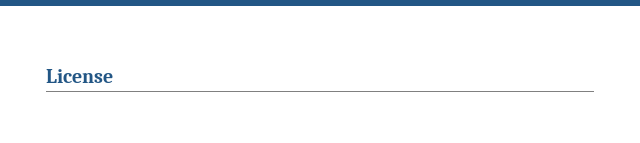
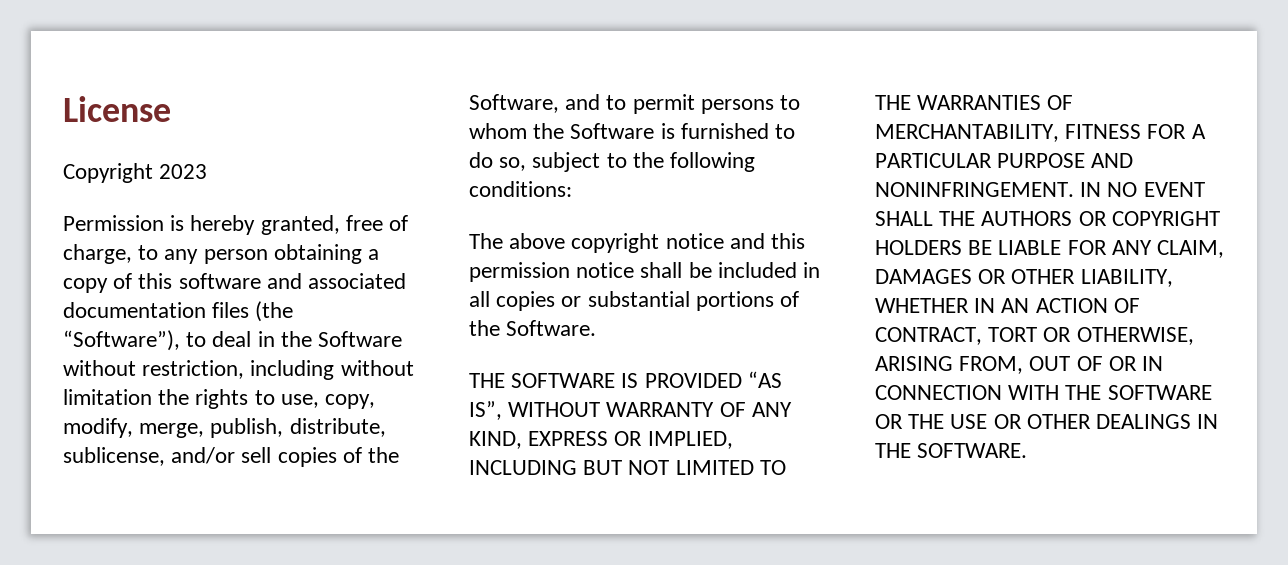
+ Copyright 2023
+ Permission is hereby granted, free of charge, to any person obtaining a copy of this software and associated documentation files (the “Software”), to deal in the Software without restriction, including without limitation the rights to use, copy, modify, merge, publish, distribute, sublicense, and/or sell copies of the Software, and to permit persons to whom the Software is furnished to do so, subject to the following conditions:
+ The above copyright notice and this permission notice shall be included in all copies or substantial portions of the Software.
+ THE SOFTWARE IS PROVIDED “AS IS”, WITHOUT WARRANTY OF ANY KIND, EXPRESS OR IMPLIED, INCLUDING BUT NOT LIMITED TO THE WARRANTIES OF MERCHANTABILITY, FITNESS FOR A PARTICULAR PURPOSE AND NONINFRINGEMENT. IN NO EVENT SHALL THE AUTHORS OR COPYRIGHT HOLDERS BE LIABLE FOR ANY CLAIM, DAMAGES OR OTHER LIABILITY, WHETHER IN AN ACTION OF CONTRACT, TORT OR OTHERWISE, ARISING FROM, OUT OF OR IN CONNECTION WITH THE SOFTWARE OR THE USE OR OTHER DEALINGS IN THE SOFTWARE.

